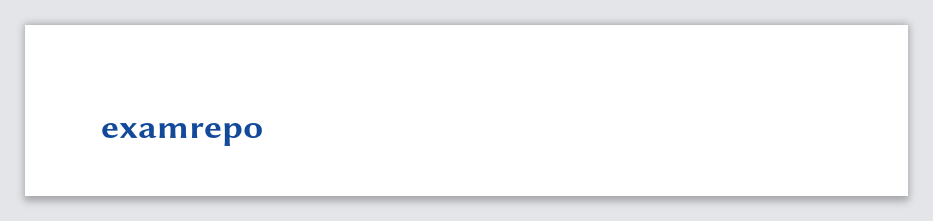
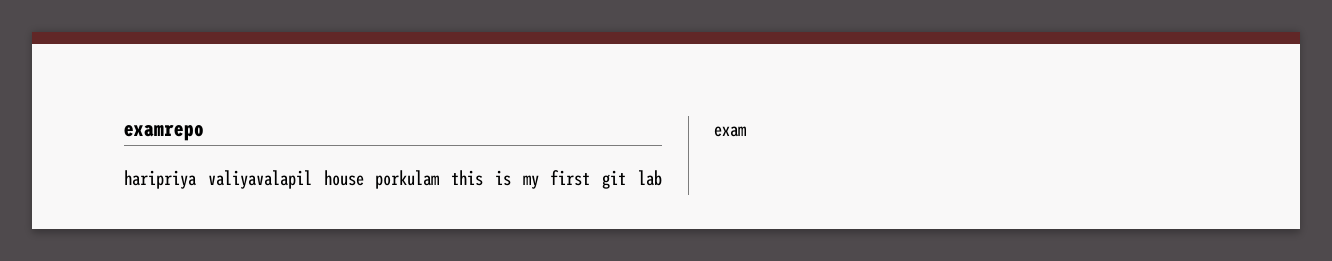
+ haripriya valiyavalapil house porkulam this is my first git lab exam

